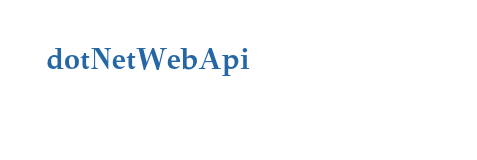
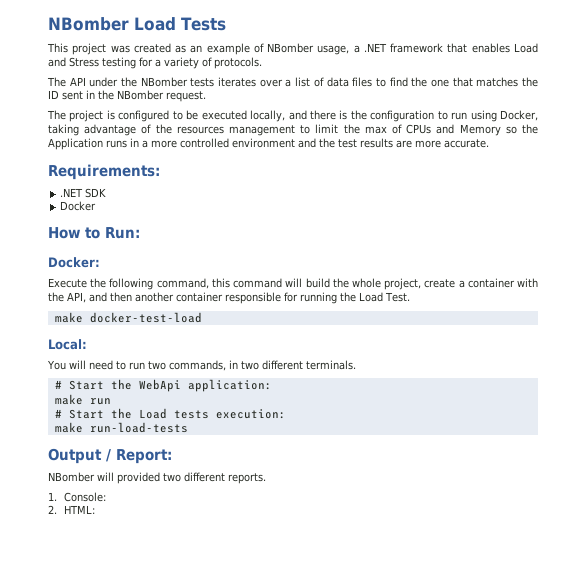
- dotNetWebApi
+ NBomber Load Tests
+ This project was created as an example of NBomber usage, a .NET framework that enables Load and Stress testing for a variety of protocols.
+ The API under the NBomber tests iterates over a list of data files to find the one that matches the ID sent in the NBomber request.
+ The project is configured to be executed locally, and there is the configuration to run using Docker, taking advantage of the resources management to limit the max of CPUs and Memory so the Application runs in a more controlled environment and the test results are more accurate.
+ Requirements:
+ .NET SDK
+ Docker
+ How to Run:
+ Docker:
+ Execute the following command, this command will build the whole project, create a container with the API, and then another container responsible for running the Load Test.
+ make docker-test-load
+ Local:
+ You will need to run two commands, in two different terminals.
+ # Start the WebApi application:
+ make run
+ # Start the Load tests execution:
+ make run-load-tests
+ Output / Report:
+ NBomber will provided two different reports.
+ 1. Console:
+ 2. HTML:

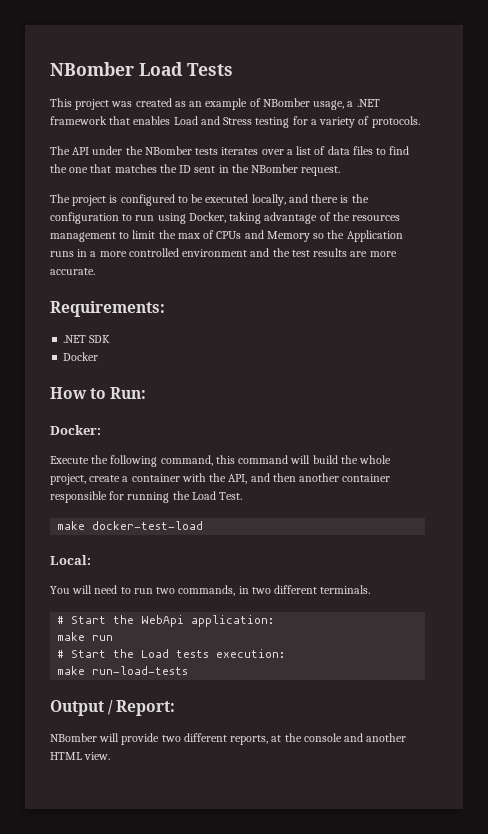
- NBomber will provided two different reports.
- 1. Console:
- 2. HTML:
+ NBomber will provide two different reports, at the console and another HTML view.

